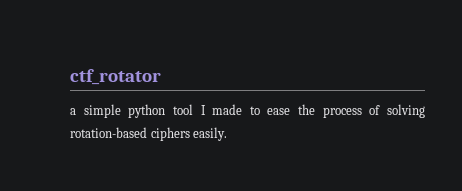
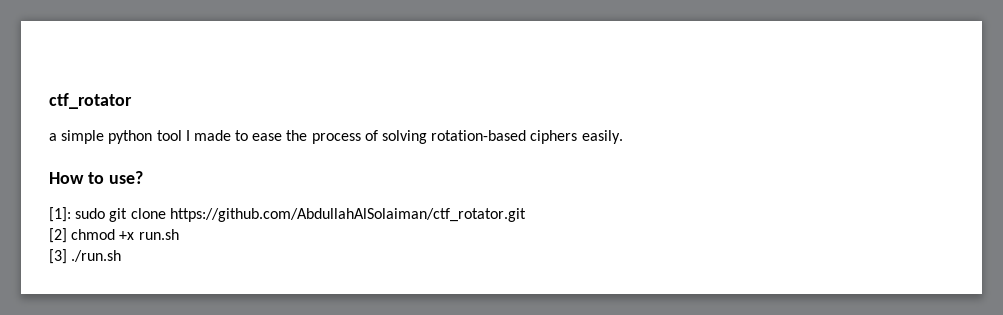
+ How to use?
+ [1]: sudo git clone https://github.com/AbdullahAlSolaiman/ctf_rotator.git
+ [2] chmod +x run.sh
+ [3] ./run.sh

